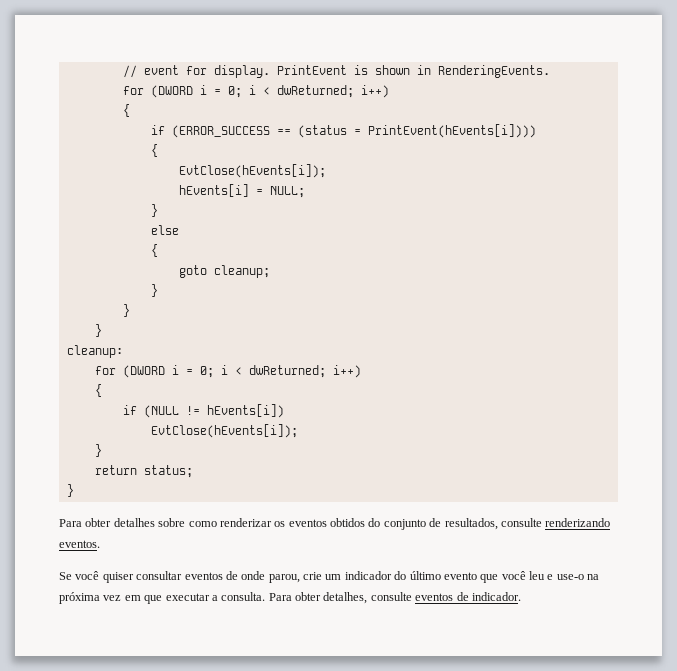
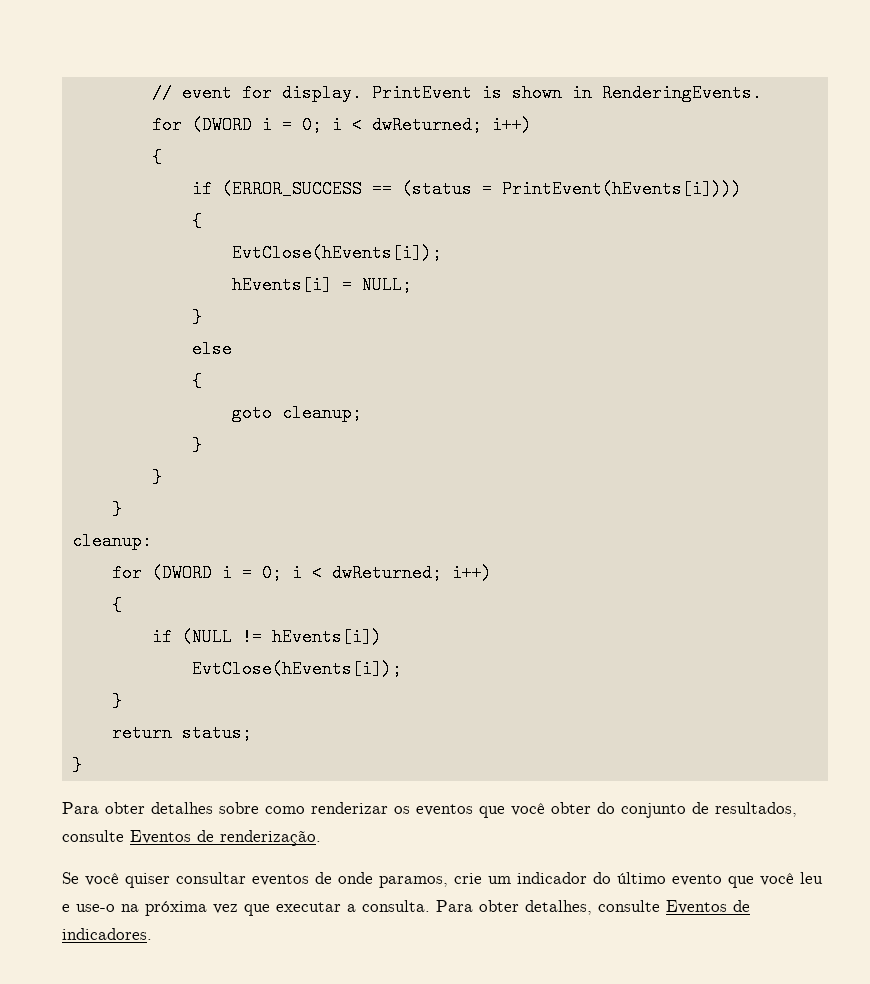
- Para obter detalhes sobre como renderizar os eventos obtidos do conjunto de resultados, consulte renderizando eventos.
+ Para obter detalhes sobre como renderizar os eventos que você obter do conjunto de resultados, consulte Eventos de renderização.
- Se você quiser consultar eventos de onde parou, crie um indicador do último evento que você leu e use-o na próxima vez em que executar a consulta.
+ Se você quiser consultar eventos de onde paramos, crie um indicador do último evento que você leu e use-o na próxima vez que executar a consulta.
- Para obter detalhes, consulte eventos de indicador.
+ Para obter detalhes, consulte Eventos de indicadores.

